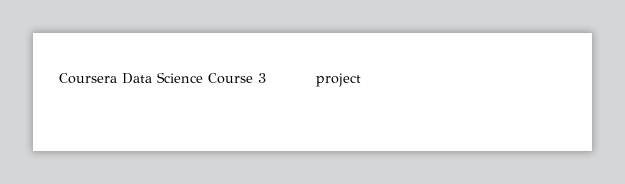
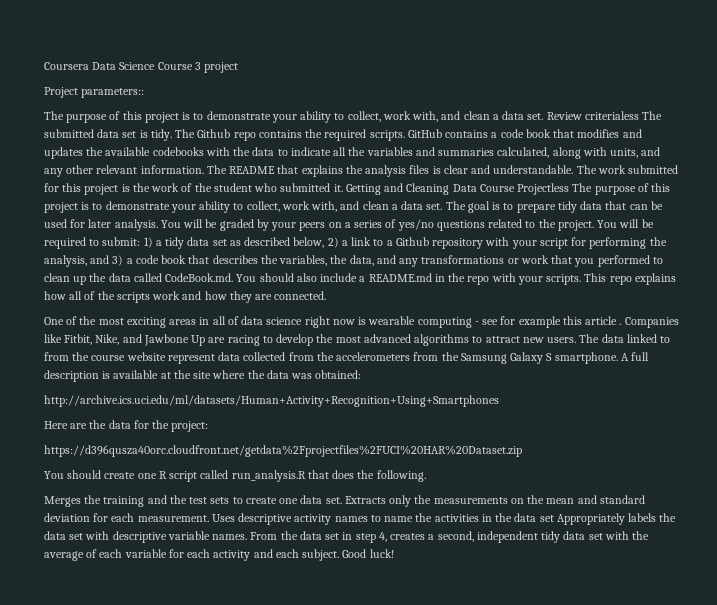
+ Project parameters::
+ The purpose of this project is to demonstrate your ability to collect, work with, and clean a data set. Review criterialess The submitted data set is tidy. The Github repo contains the required scripts. GitHub contains a code book that modifies and updates the available codebooks with the data to indicate all the variables and summaries calculated, along with units, and any other relevant information. The README that explains the analysis files is clear and understandable. The work submitted for this project is the work of the student who submitted it. Getting and Cleaning Data Course Projectless The purpose of this project is to demonstrate your ability to collect, work with, and clean a data set. The goal is to prepare tidy data that can be used for later analysis. You will be graded by your peers on a series of yes/no questions related to the project. You will be required to submit: 1) a tidy data set as described below, 2) a link to a Github repository with your script for performing the analysis, and 3) a code book that describes the variables, the data, and any transformations or work that you performed to clean up the data called CodeBook.md. You should also include a README.md in the repo with your scripts. This repo explains how all of the scripts work and how they are connected.
+ One of the most exciting areas in all of data science right now is wearable computing - see for example this article . Companies like Fitbit, Nike, and Jawbone Up are racing to develop the most advanced algorithms to attract new users. The data linked to from the course website represent data collected from the accelerometers from the Samsung Galaxy S smartphone. A full description is available at the site where the data was obtained:
+ http://archive.ics.uci.edu/ml/datasets/Human+Activity+Recognition+Using+Smartphones
+ Here are the data for the project:
+ https://d396qusza40orc.cloudfront.net/getdata%2Fprojectfiles%2FUCI%20HAR%20Dataset.zip
+ You should create one R script called run_analysis.R that does the following.
+ Merges the training and the test sets to create one data set. Extracts only the measurements on the mean and standard deviation for each measurement. Uses descriptive activity names to name the activities in the data set Appropriately labels the data set with descriptive variable names. From the data set in step 4, creates a second, independent tidy data set with the average of each variable for each activity and each subject. Good luck!

